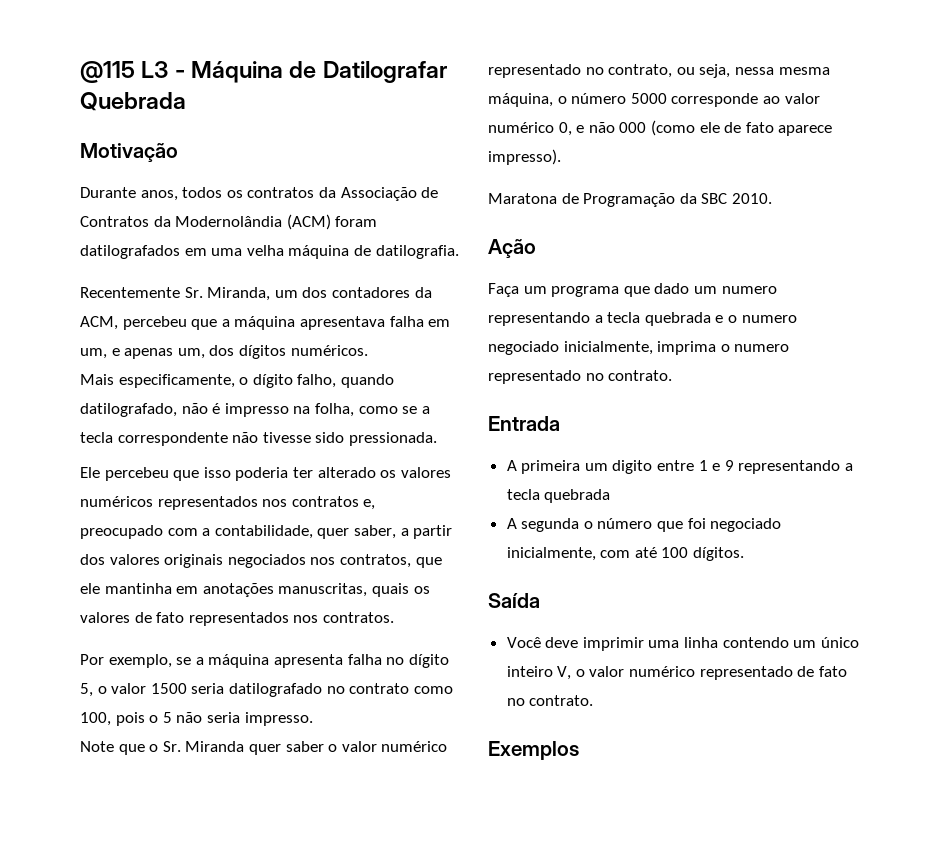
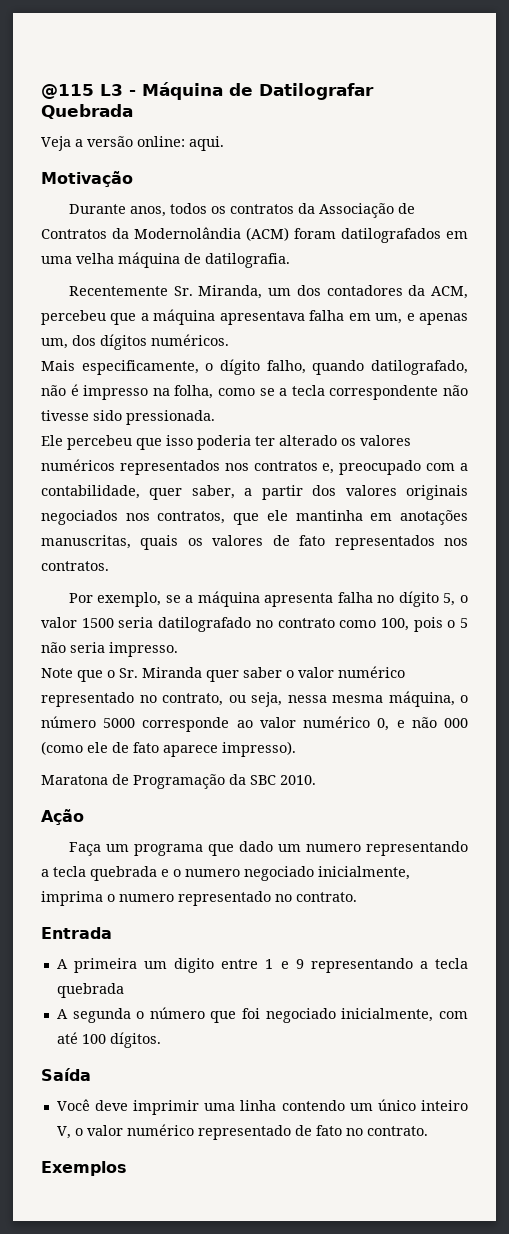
+ Veja a versão online: aqui.

